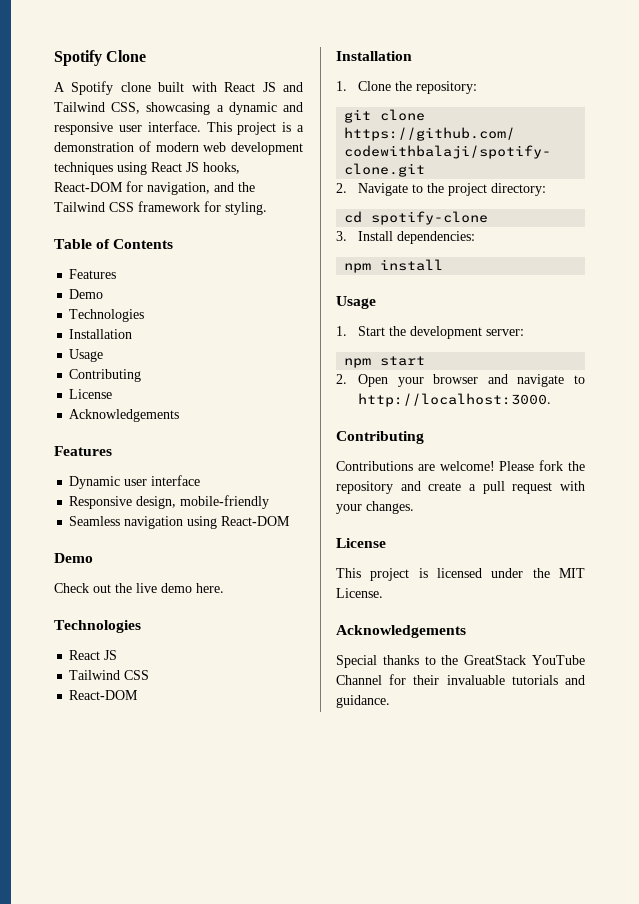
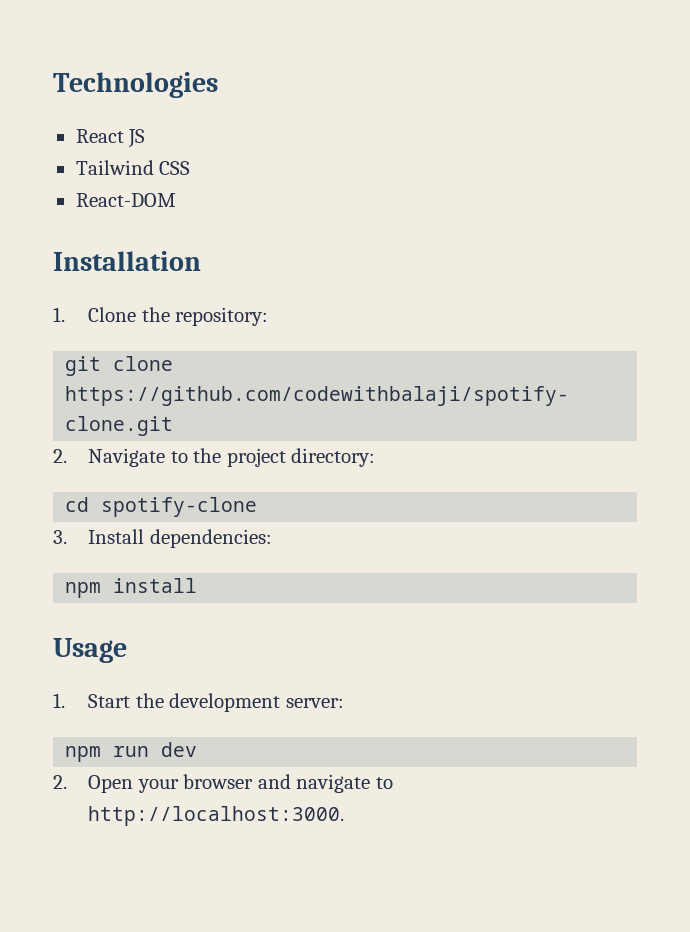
- Spotify Clone
- A Spotify clone built with React JS and Tailwind CSS, showcasing a dynamic and responsive user interface. This project is a demonstration of modern web development techniques using React JS hooks, React-DOM for navigation, and the Tailwind CSS framework for styling.
- Table of Contents
- Features
- Demo
- Technologies
- Installation
- Usage
- Contributing
- License
- Acknowledgements
- Features
- Dynamic user interface
- Responsive design, mobile-friendly
- Seamless navigation using React-DOM
- Demo
- Check out the live demo here.
- npm start
+ npm run dev
  2. Open your browser and navigate to http://localhost:3000.
- Contributing
- Contributions are welcome! Please fork the repository and create a pull request with your changes.
- License
- This project is licensed under the MIT License.
- Acknowledgements
- Special thanks to the GreatStack YouTube Channel for their invaluable tutorials and guidance.

